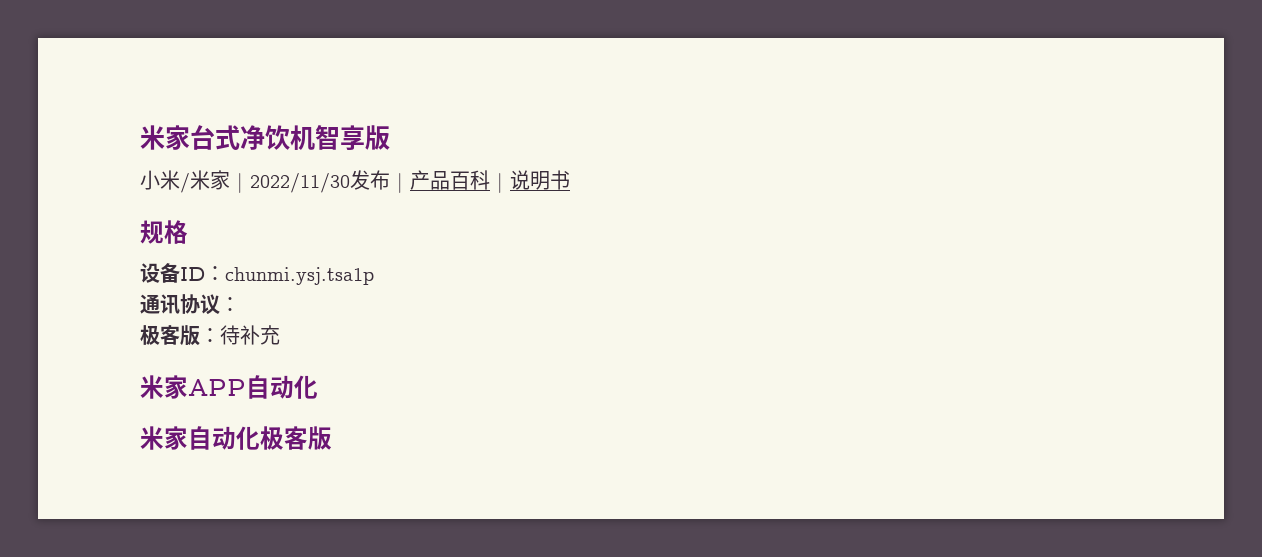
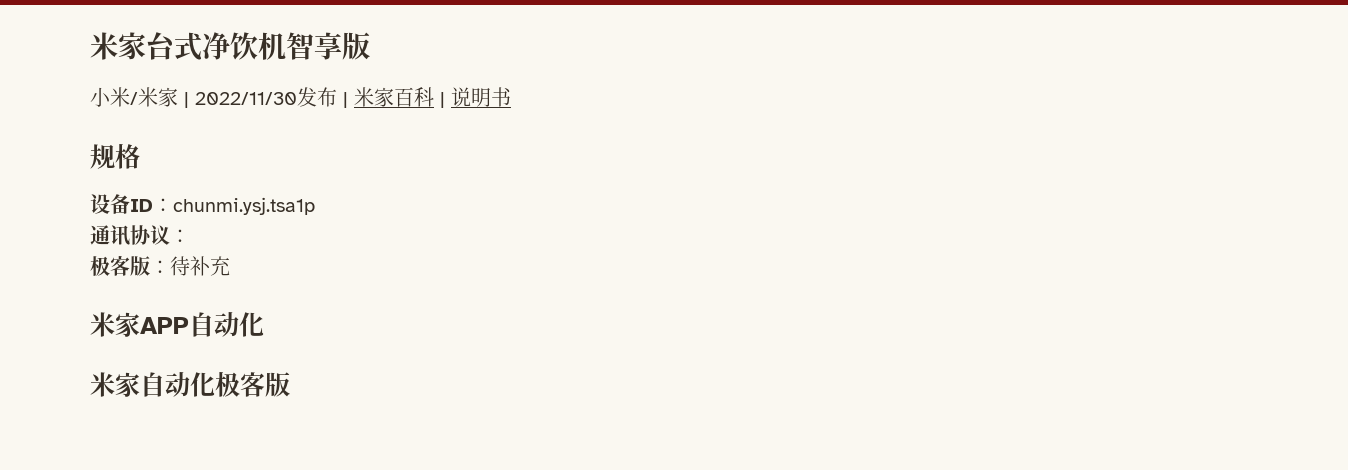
- 小米/米家 | 2022/11/30发布 | 产品百科 | 说明书
+ 小米/米家 | 2022/11/30发布 | 米家百科 | 说明书

